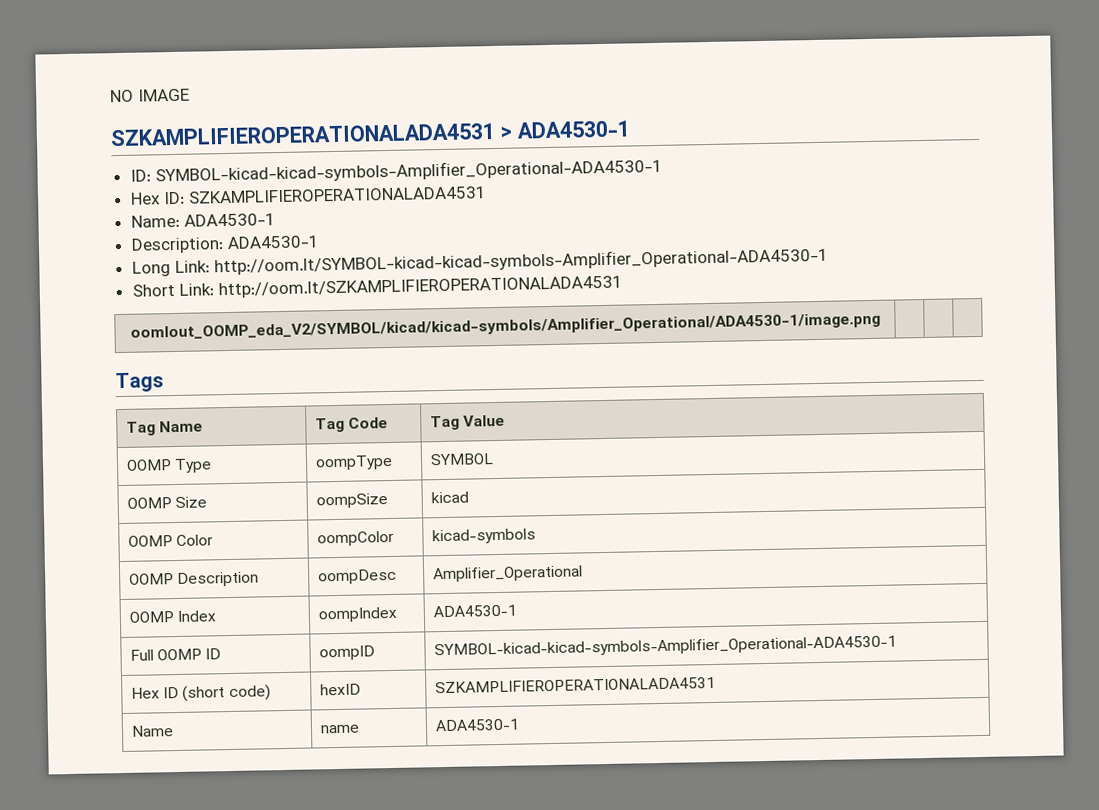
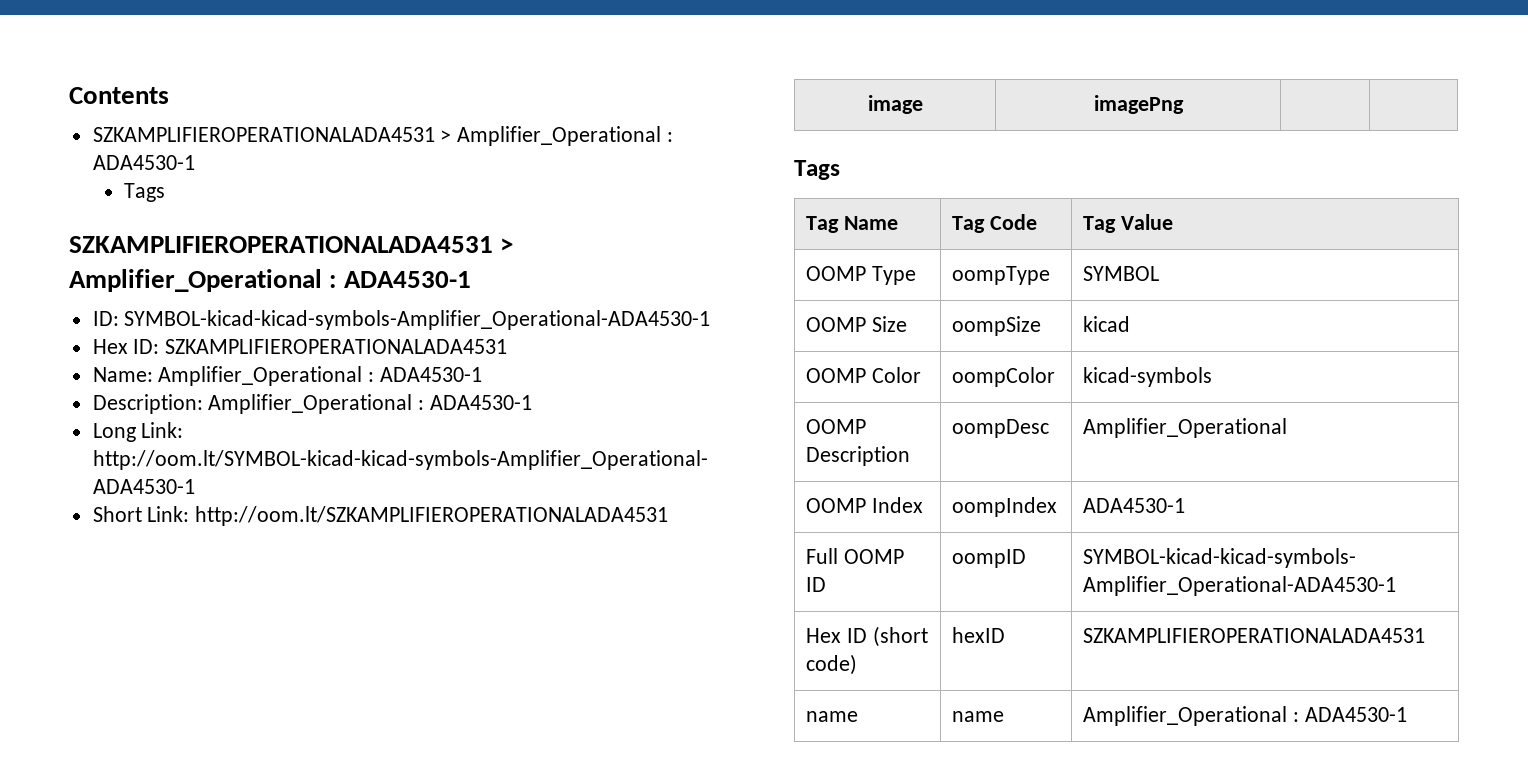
- NO IMAGE
- SZKAMPLIFIEROPERATIONALADA4531 > ADA4530-1
+ Contents
+ SZKAMPLIFIEROPERATIONALADA4531 > Amplifier_Operational : ADA4530-1
+ Tags
+ SZKAMPLIFIEROPERATIONALADA4531 > Amplifier_Operational : ADA4530-1
- Name: ADA4530-1
+ Name: Amplifier_Operational : ADA4530-1
- Description: ADA4530-1
+ Description: Amplifier_Operational : ADA4530-1
- oomlout_OOMP_eda_V2/SYMBOL/kicad/kicad-symbols/Amplifier_Operational/ADA4530-1/image.png | | |
+ image | imagePng | |
- Name | name | ADA4530-1
+ name | name | Amplifier_Operational : ADA4530-1

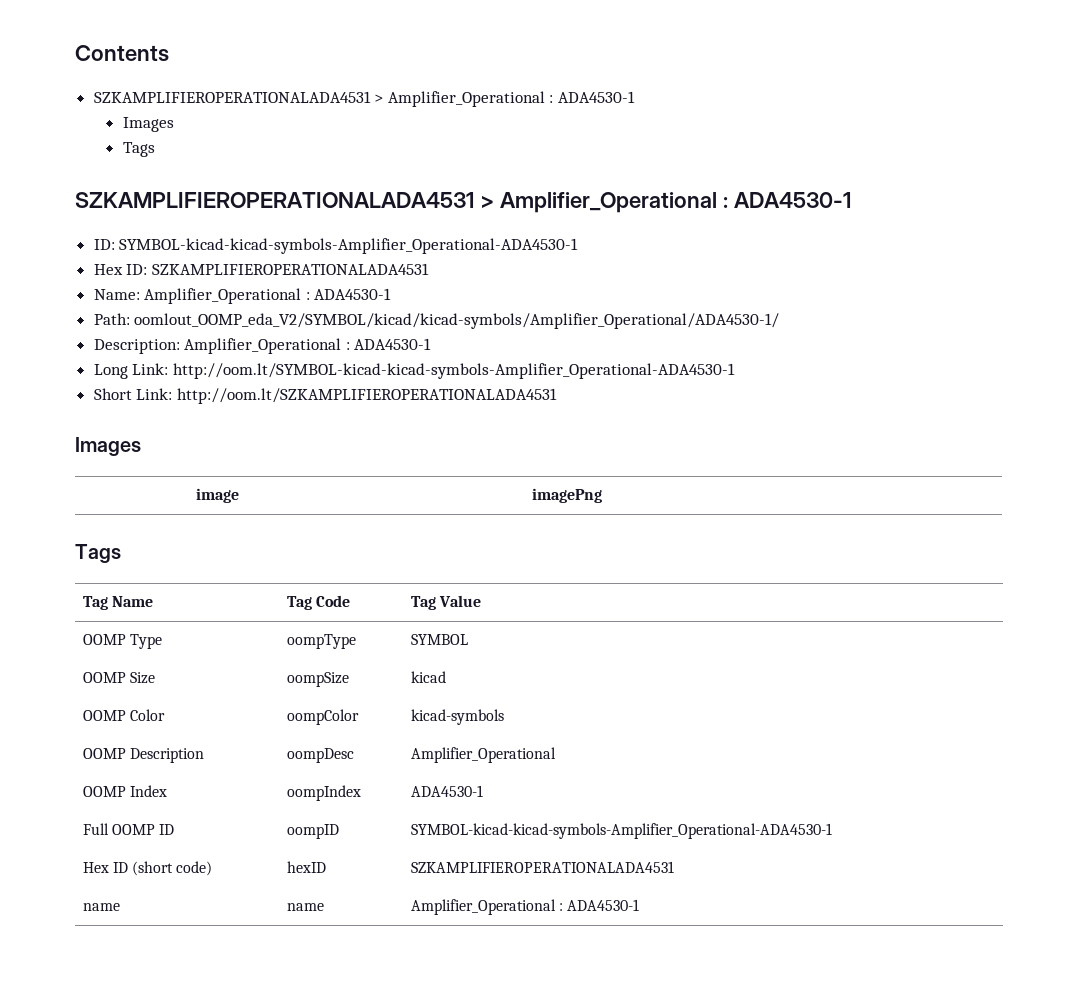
  Contents
  SZKAMPLIFIEROPERATIONALADA4531 > Amplifier_Operational : ADA4530-1
+ Images
+ Path: oomlout_OOMP_eda_V2/SYMBOL/kicad/kicad-symbols/Amplifier_Operational/ADA4530-1/
  Short Link: http://oom.lt/SZKAMPLIFIEROPERATIONALADA4531
+ Images

